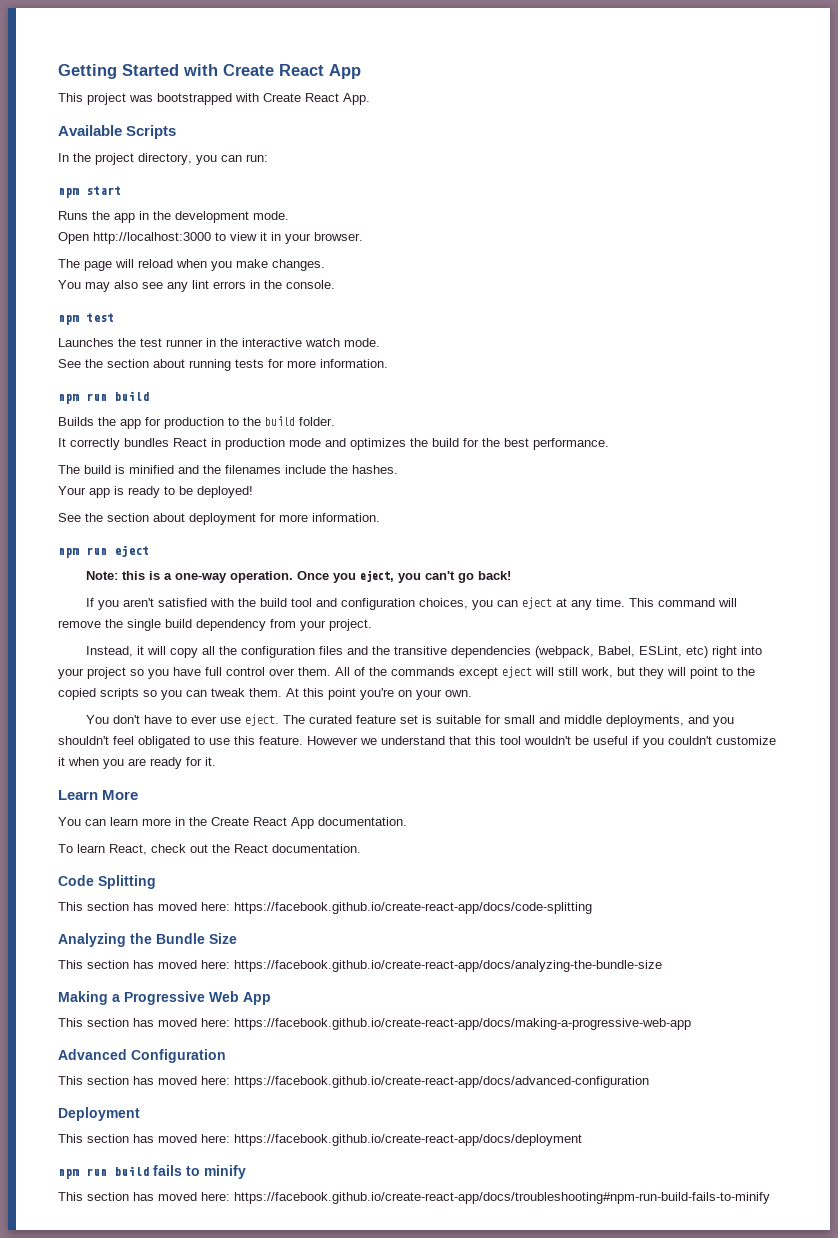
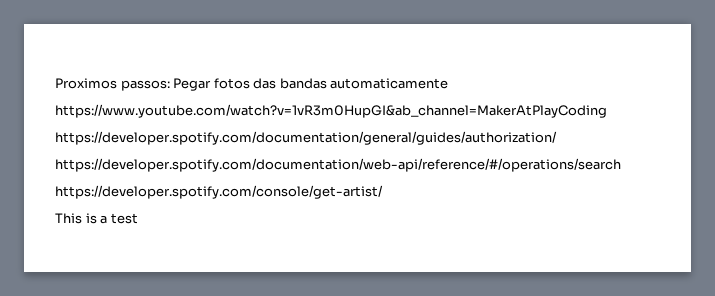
- Getting Started with Create React App
- This project was bootstrapped with Create React App.
- Available Scripts
- In the project directory, you can run:
- npm start
- Runs the app in the development mode.
- Open http://localhost:3000 to view it in your browser.
- The page will reload when you make changes.
- You may also see any lint errors in the console.
- npm test
- Launches the test runner in the interactive watch mode.
- See the section about running tests for more information.
- npm run build
- Builds the app for production to the build folder.
- It correctly bundles React in production mode and optimizes the build for the best performance.
- The build is minified and the filenames include the hashes.
- Your app is ready to be deployed!
- See the section about deployment for more information.
- npm run eject
- Note: this is a one-way operation. Once you eject, you can't go back!
- If you aren't satisfied with the build tool and configuration choices, you can eject at any time. This command will remove the single build dependency from your project.
- Instead, it will copy all the configuration files and the transitive dependencies (webpack, Babel, ESLint, etc) right into your project so you have full control over them. All of the commands except eject will still work, but they will point to the copied scripts so you can tweak them. At this point you're on your own.
- You don't have to ever use eject. The curated feature set is suitable for small and middle deployments, and you shouldn't feel obligated to use this feature. However we understand that this tool wouldn't be useful if you couldn't customize it when you are ready for it.
- Learn More
- You can learn more in the Create React App documentation.
- To learn React, check out the React documentation.
- Code Splitting
- This section has moved here: https://facebook.github.io/create-react-app/docs/code-splitting
- Analyzing the Bundle Size
- This section has moved here: https://facebook.github.io/create-react-app/docs/analyzing-the-bundle-size
- Making a Progressive Web App
- This section has moved here: https://facebook.github.io/create-react-app/docs/making-a-progressive-web-app
- Advanced Configuration
- This section has moved here: https://facebook.github.io/create-react-app/docs/advanced-configuration
- Deployment
- This section has moved here: https://facebook.github.io/create-react-app/docs/deployment
- npm run build fails to minify
- This section has moved here: https://facebook.github.io/create-react-app/docs/troubleshooting#npm-run-build-fails-to-minify
+ Proximos passos: Pegar fotos das bandas automaticamente
+ https://www.youtube.com/watch?v=1vR3m0HupGI&ab_channel=MakerAtPlayCoding
+ https://developer.spotify.com/documentation/general/guides/authorization/
+ https://developer.spotify.com/documentation/web-api/reference/#/operations/search
+ https://developer.spotify.com/console/get-artist/
+ This is a test

